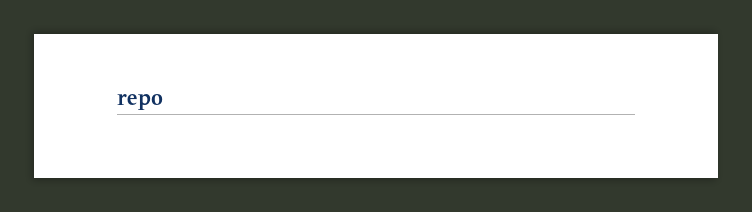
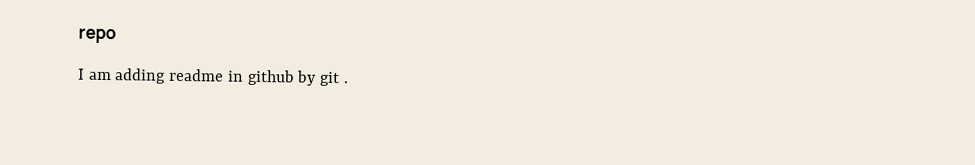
+ I am adding readme in github by git .

